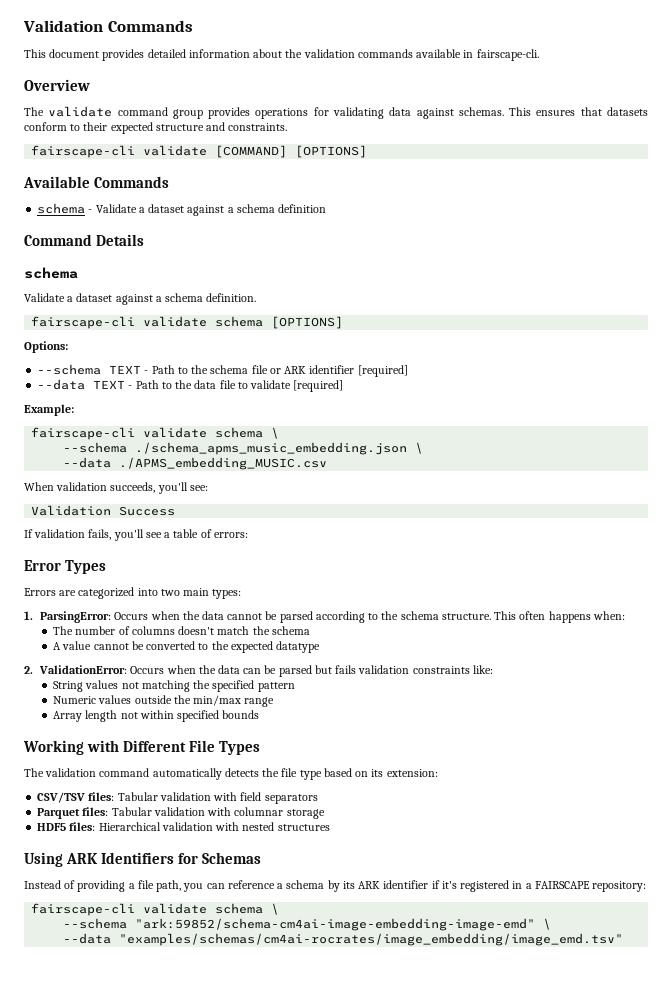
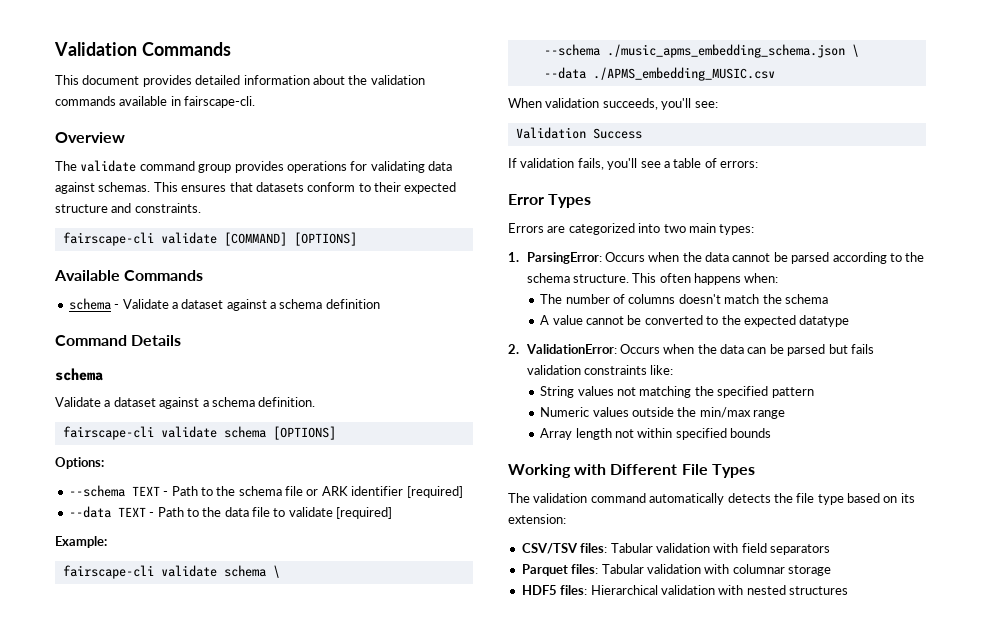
- --schema ./schema_apms_music_embedding.json \
+ --schema ./music_apms_embedding_schema.json \
- Using ARK Identifiers for Schemas
- Instead of providing a file path, you can reference a schema by its ARK identifier if it's registered in a FAIRSCAPE repository:
- fairscape-cli validate schema \
- --schema "ark:59852/schema-cm4ai-image-embedding-image-emd" \
- --data "examples/schemas/cm4ai-rocrates/image_embedding/image_emd.tsv"

